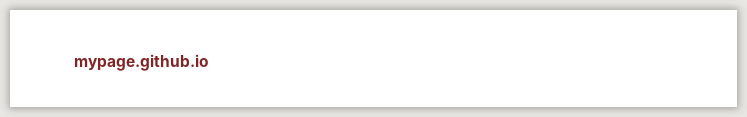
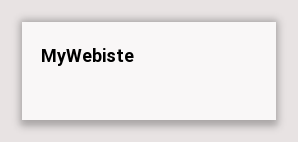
- mypage.github.io
+ MyWebiste

